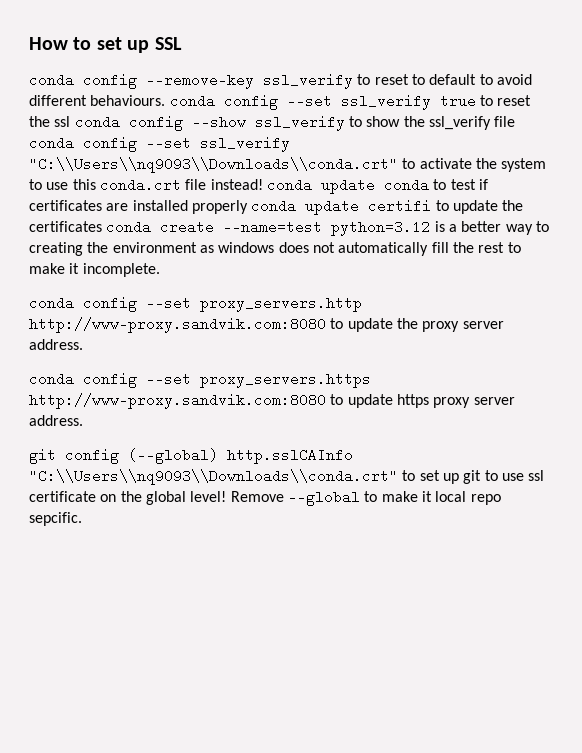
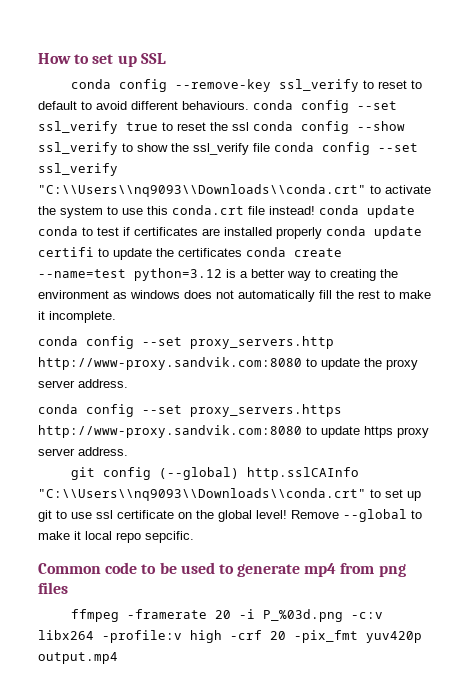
+ Common code to be used to generate mp4 from png files
+ ffmpeg -framerate 20 -i P_%03d.png -c:v libx264 -profile:v high -crf 20 -pix_fmt yuv420p output.mp4

